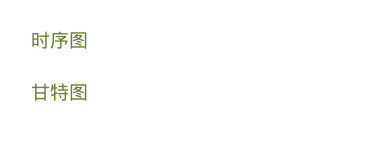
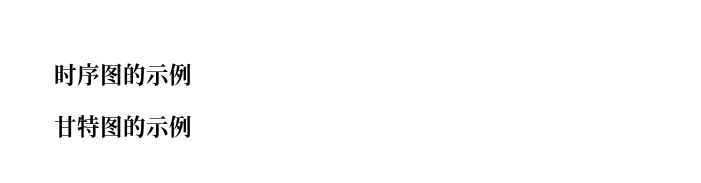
- 时序图
+ 时序图的示例
- 甘特图
+ 甘特图的示例

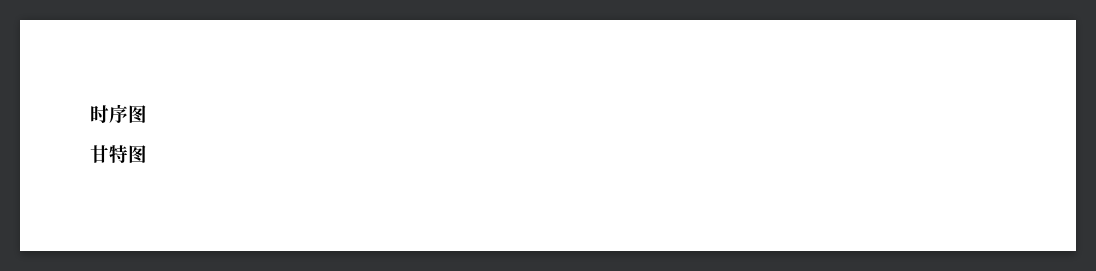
- 时序图的示例
+ 时序图
- 甘特图的示例
+ 甘特图

